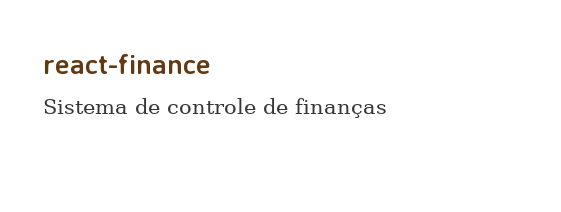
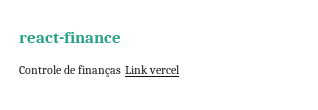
- Sistema de controle de finanças
+ Controle de finanças Link vercel

